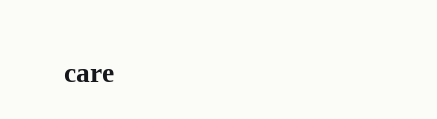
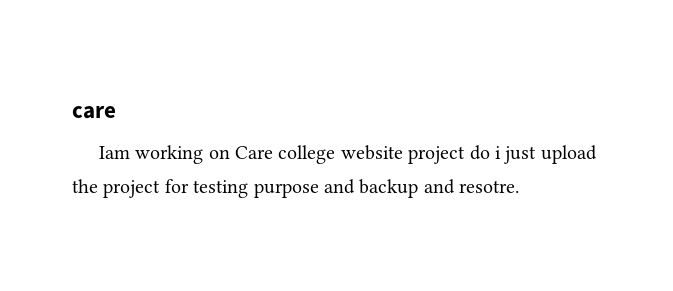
+ Iam working on Care college website project do i just upload the project for testing purpose and backup and resotre.

